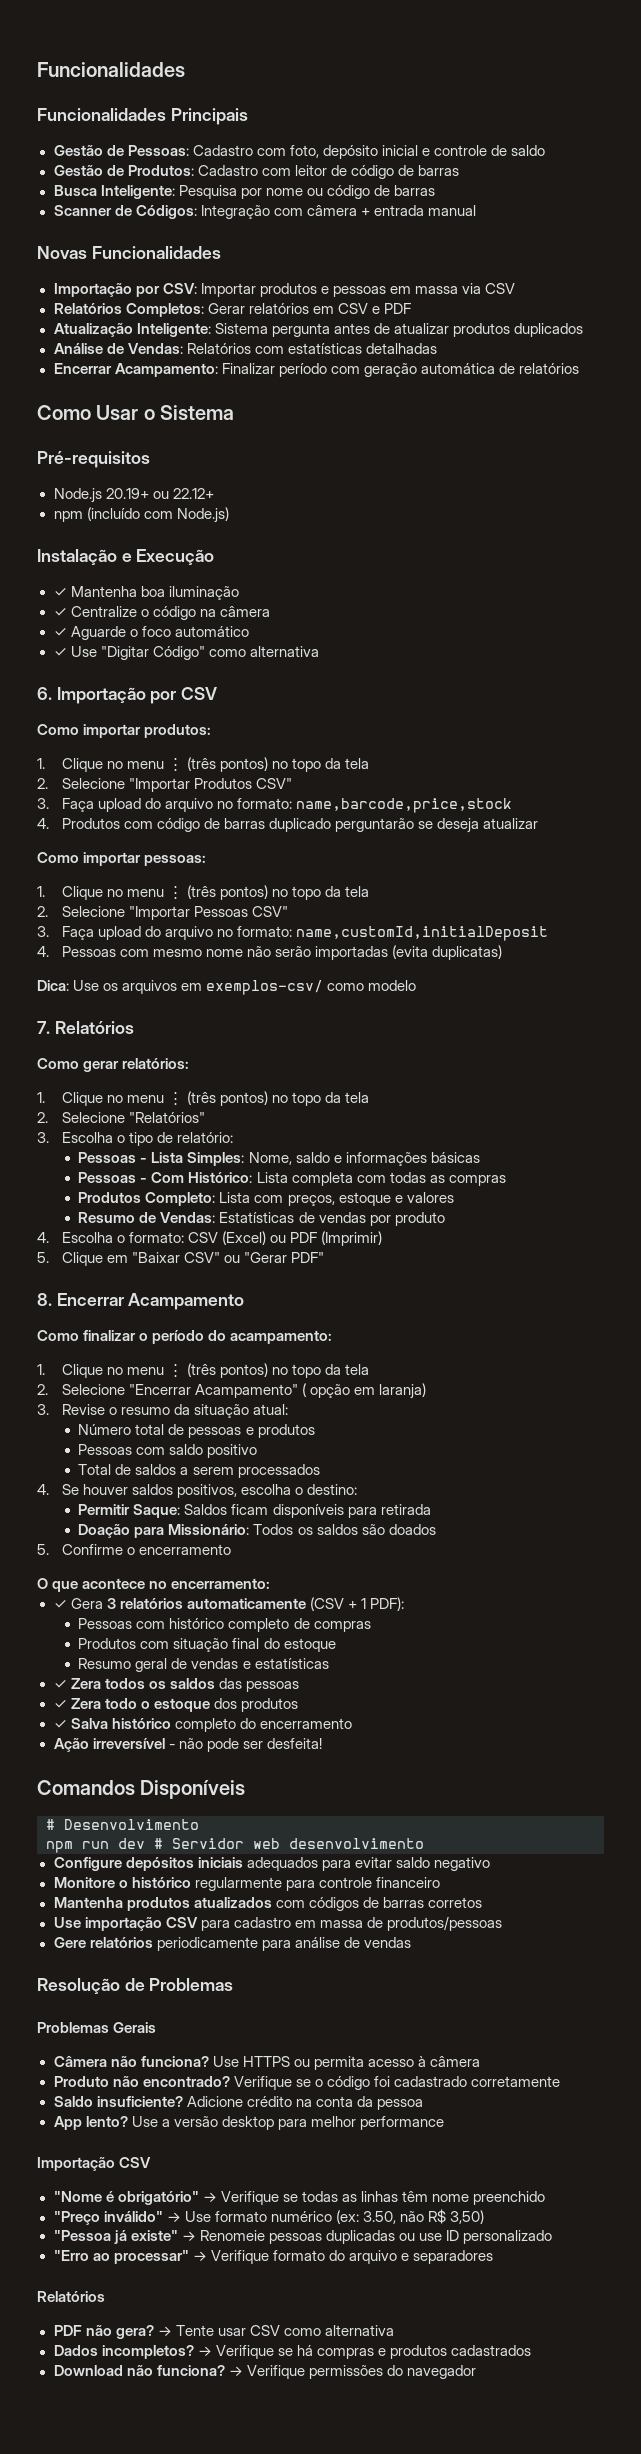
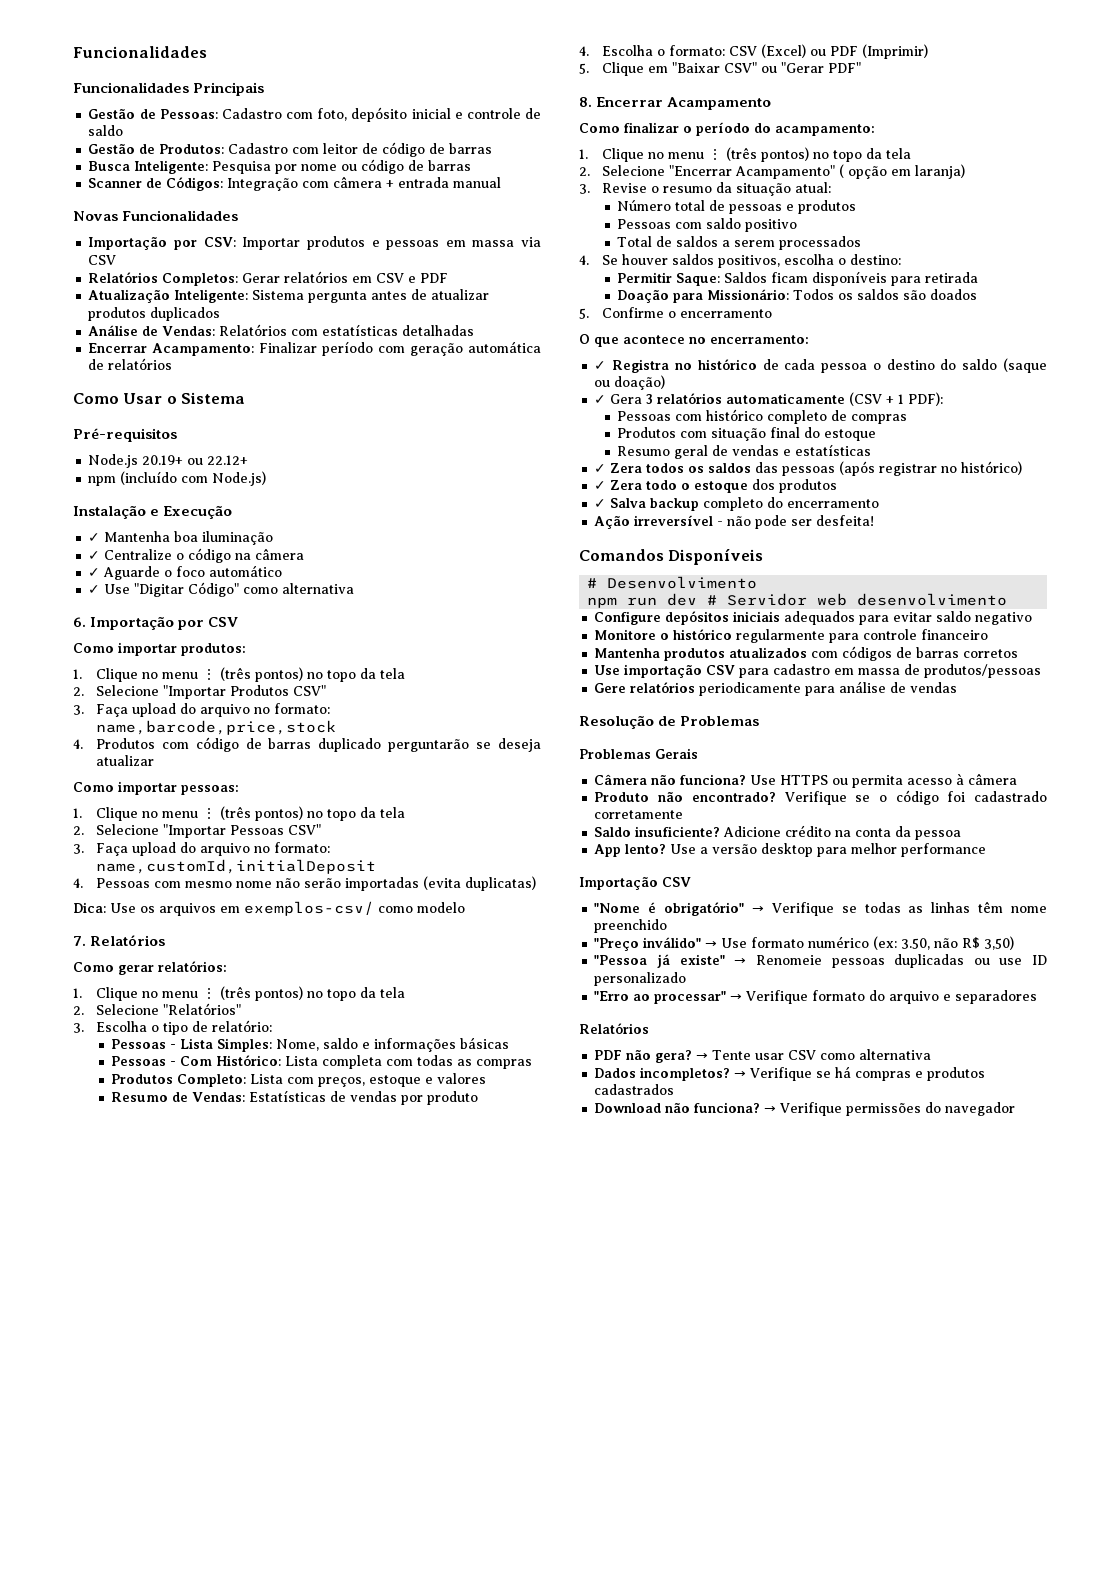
+ ✓ Registra no histórico de cada pessoa o destino do saldo (saque ou doação)
- ✓ Zera todos os saldos das pessoas
+ ✓ Zera todos os saldos das pessoas (após registrar no histórico)
- ✓ Salva histórico completo do encerramento
+ ✓ Salva backup completo do encerramento

